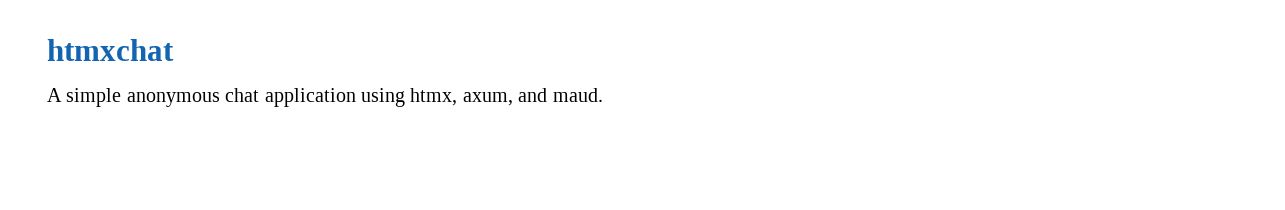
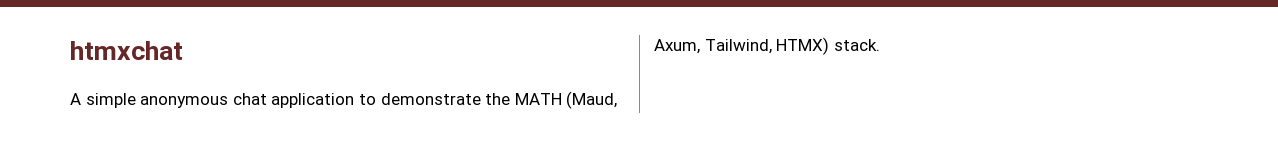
- A simple anonymous chat application using htmx, axum, and maud.
+ A simple anonymous chat application to demonstrate the MATH (Maud, Axum, Tailwind, HTMX) stack.

